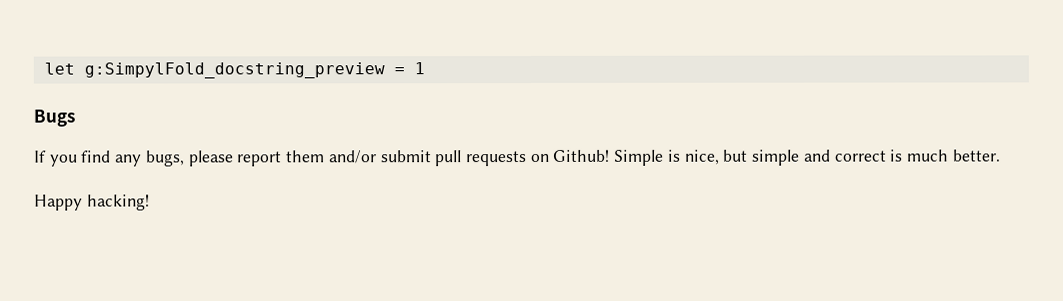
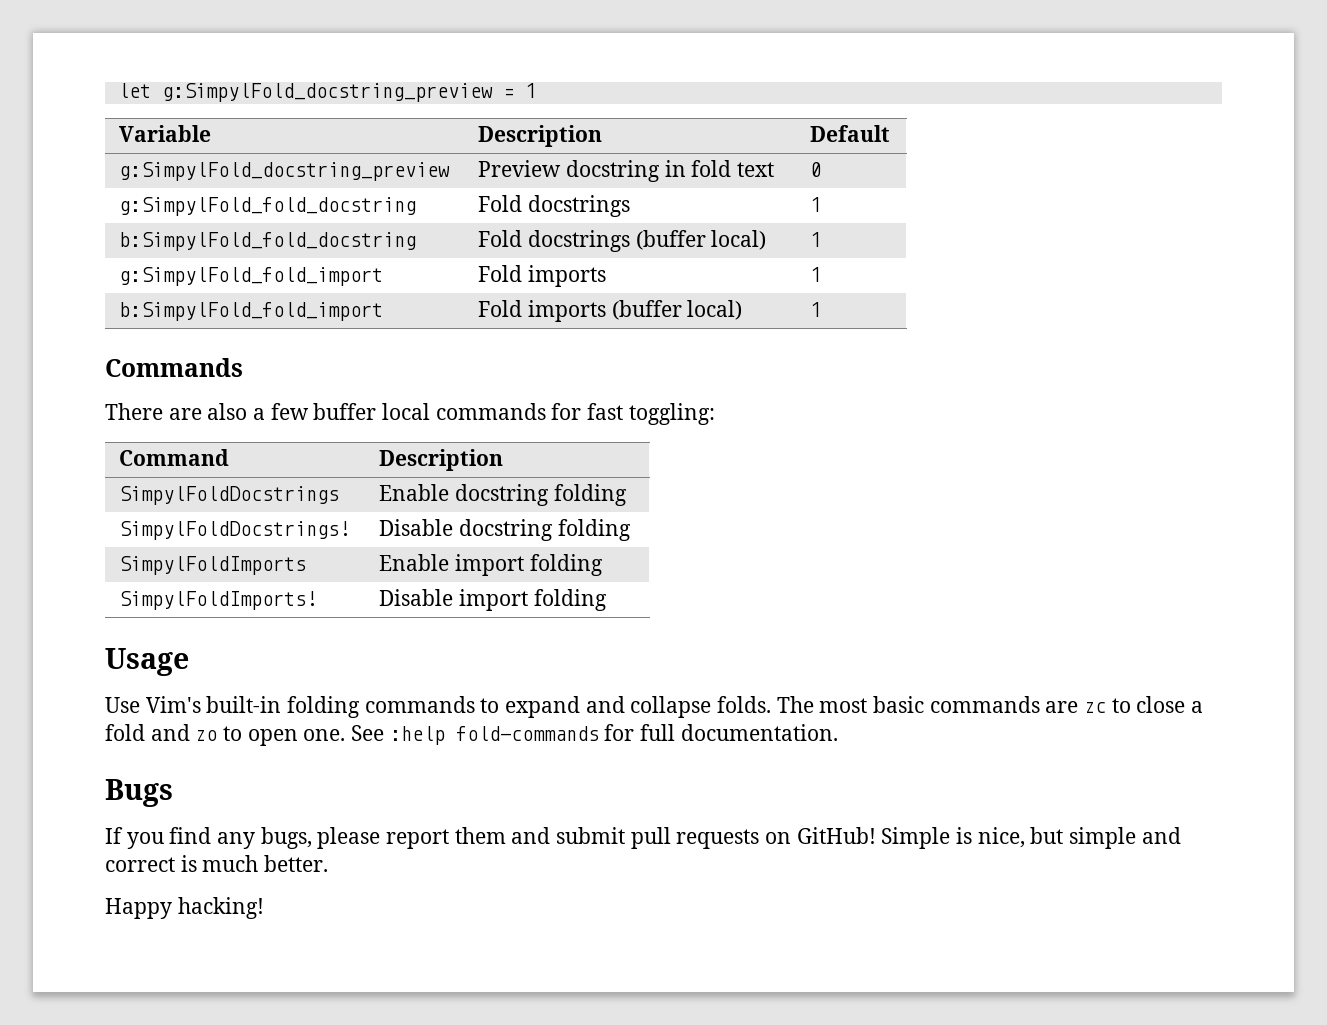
+ Variable | Description | Default
+ g:SimpylFold_docstring_preview | Preview docstring in fold text | 0
+ g:SimpylFold_fold_docstring | Fold docstrings | 1
+ b:SimpylFold_fold_docstring | Fold docstrings (buffer local) | 1
+ g:SimpylFold_fold_import | Fold imports | 1
+ b:SimpylFold_fold_import | Fold imports (buffer local) | 1
+ Commands
+ There are also a few buffer local commands for fast toggling:
+ Command | Description
+ SimpylFoldDocstrings | Enable docstring folding
+ SimpylFoldDocstrings! | Disable docstring folding
+ SimpylFoldImports | Enable import folding
+ SimpylFoldImports! | Disable import folding
+ Usage
+ Use Vim's built-in folding commands to expand and collapse folds. The most basic commands are zc to close a fold and zo to open one. See :help fold-commands for full documentation.
- If you find any bugs, please report them and/or submit pull requests on Github!
+ If you find any bugs, please report them and submit pull requests on GitHub!

